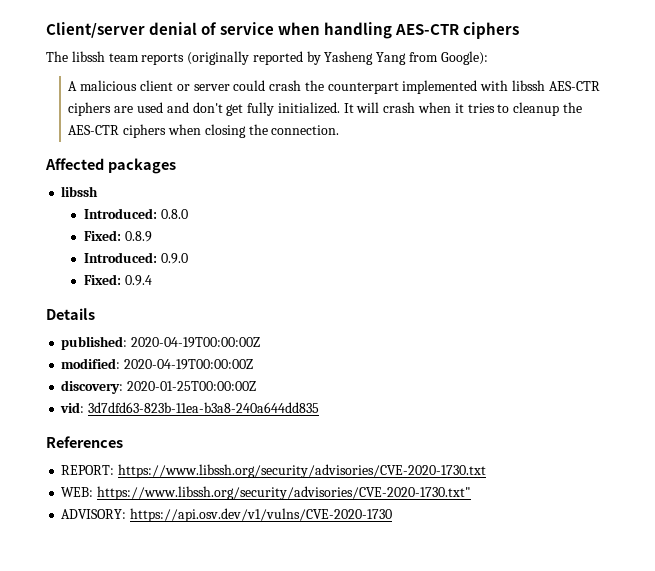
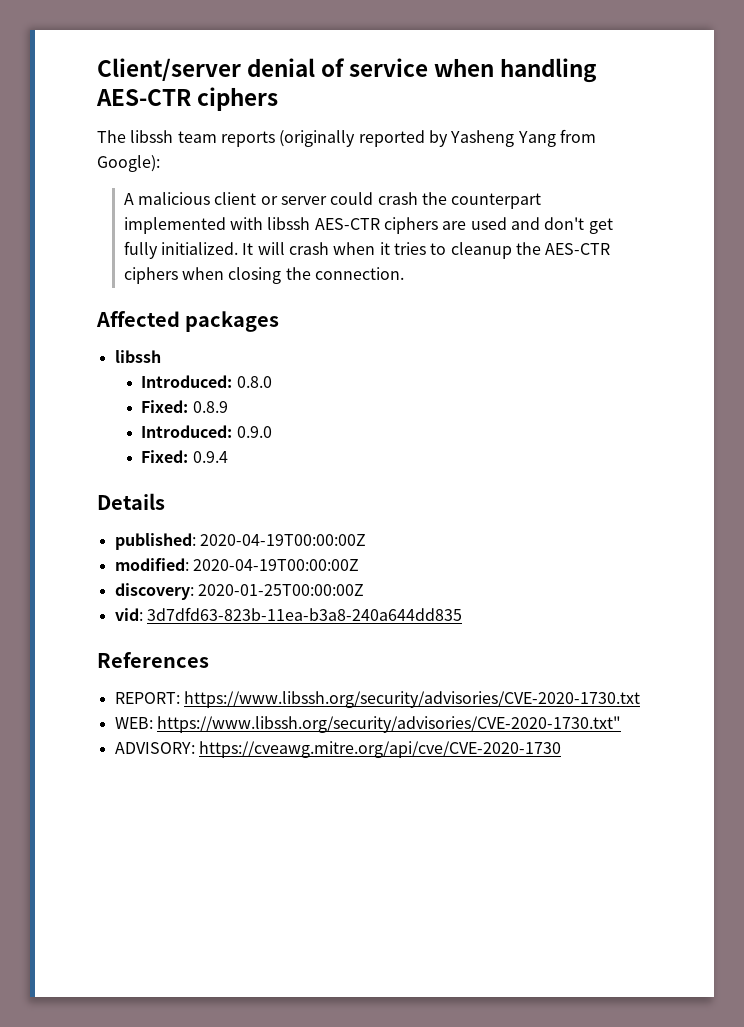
- ADVISORY: https://api.osv.dev/v1/vulns/CVE-2020-1730
+ ADVISORY: https://cveawg.mitre.org/api/cve/CVE-2020-1730

